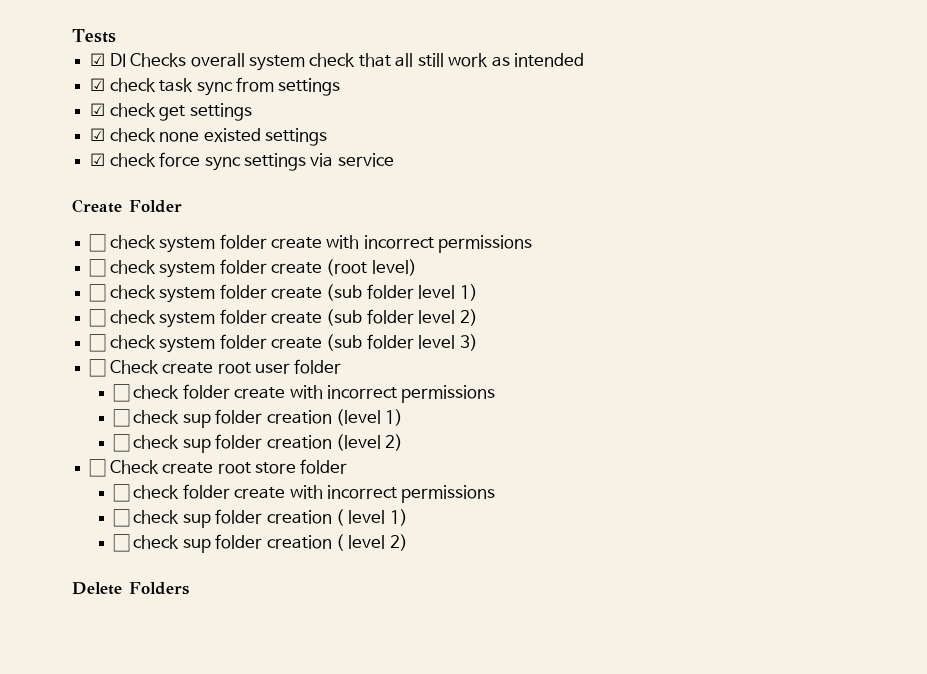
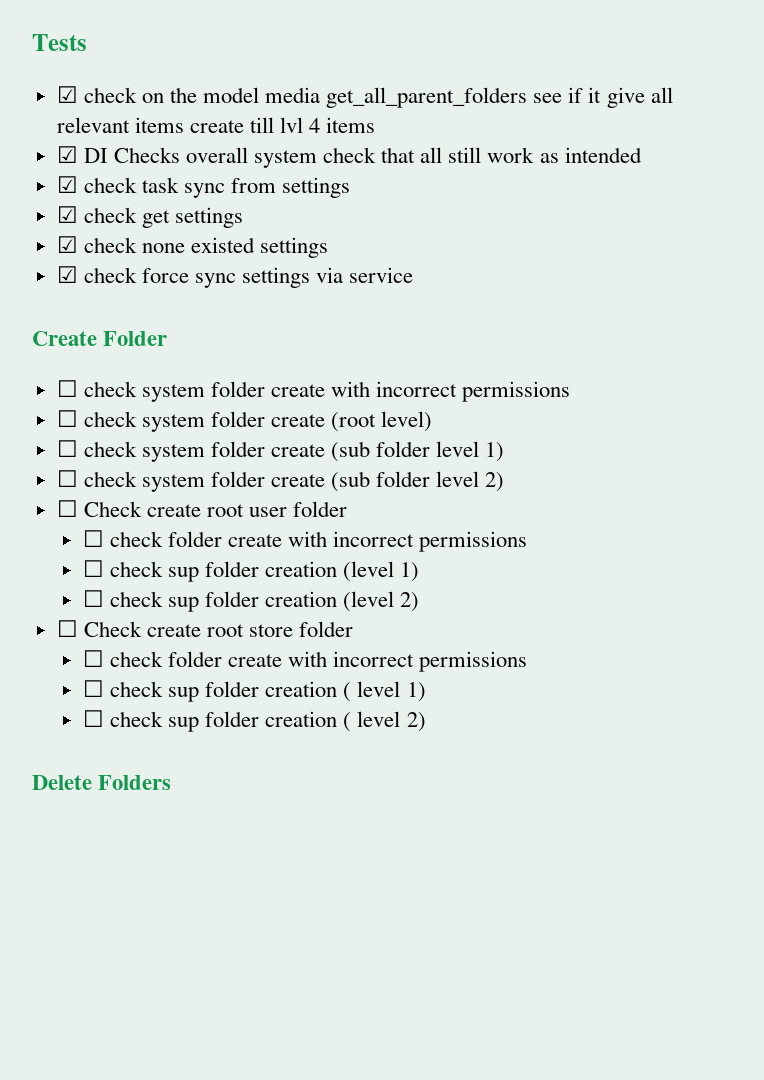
+ ☑ check on the model media get_all_parent_folders see if it give all relevant items create till lvl 4 items
- ☐ check system folder create (sub folder level 3)

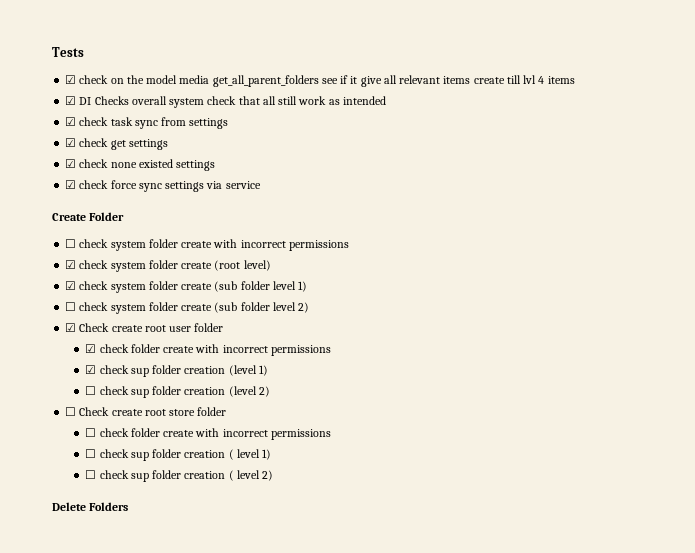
- ☐ check system folder create (root level)
+ ☑ check system folder create (root level)
- ☐ check system folder create (sub folder level 1)
+ ☑ check system folder create (sub folder level 1)
- ☐ Check create root user folder
- ☐ check folder create with incorrect permissions
- ☐ check sup folder creation (level 1)
+ ☑ Check create root user folder
+ ☑ check folder create with incorrect permissions
+ ☑ check sup folder creation (level 1)

